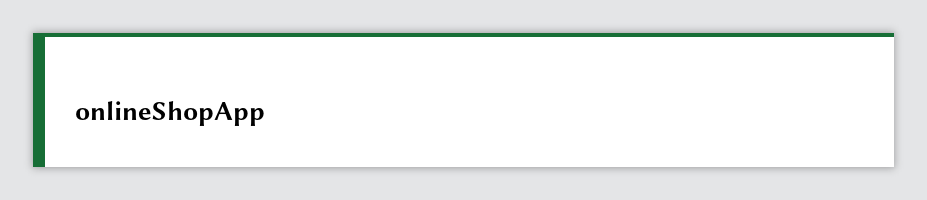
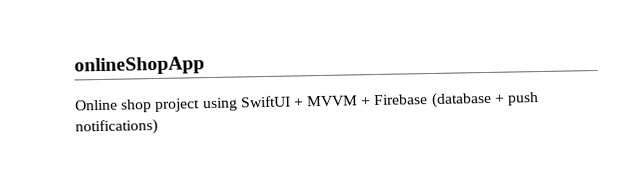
+ Online shop project using SwiftUI + MVVM + Firebase (database + push notifications)

